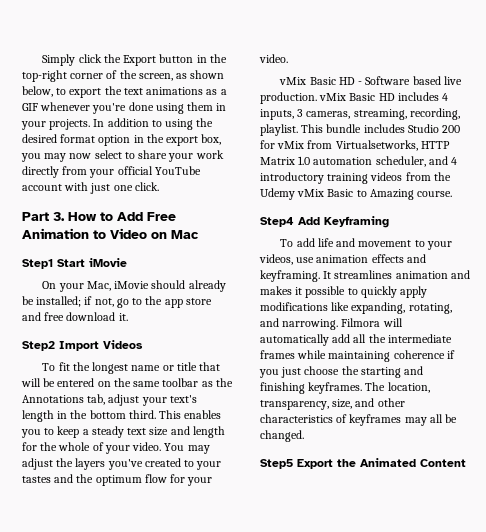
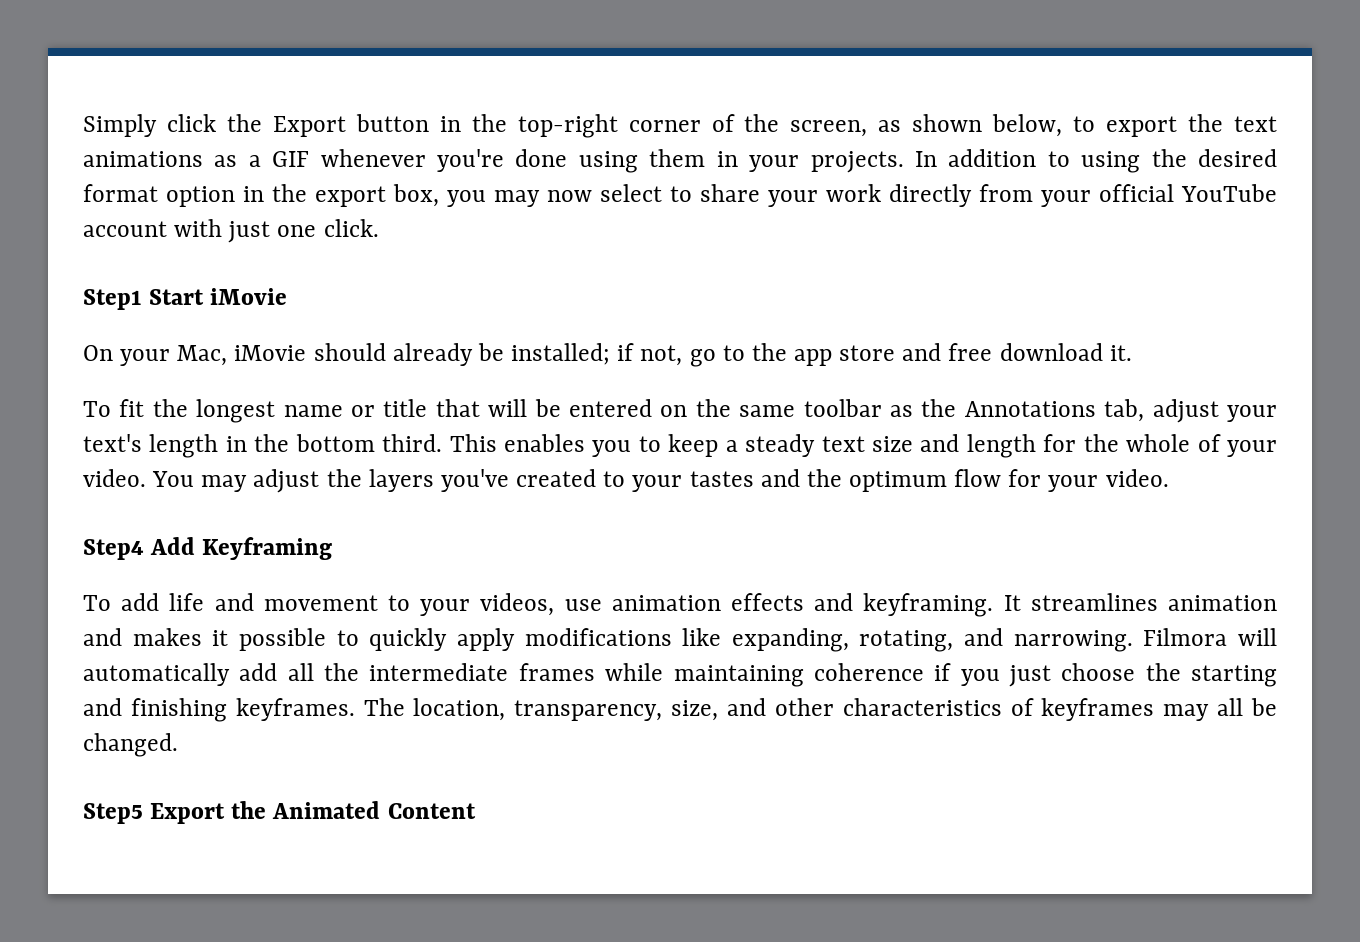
- Part 3. How to Add Free Animation to Video on Mac
- Step2 Import Videos
- vMix Basic HD - Software based live production. vMix Basic HD includes 4 inputs, 3 cameras, streaming, recording, playlist. This bundle includes Studio 200 for vMix from Virtualsetworks, HTTP Matrix 1.0 automation scheduler, and 4 introductory training videos from the Udemy vMix Basic to Amazing course.

